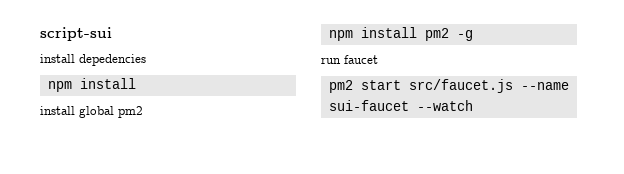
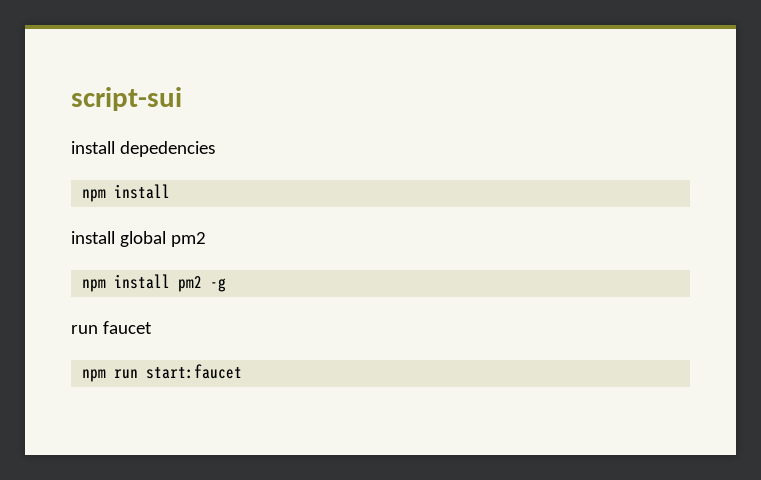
- pm2 start src/faucet.js --name sui-faucet --watch
+ npm run start:faucet

